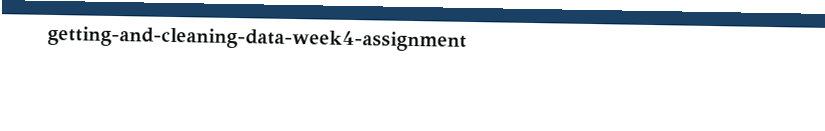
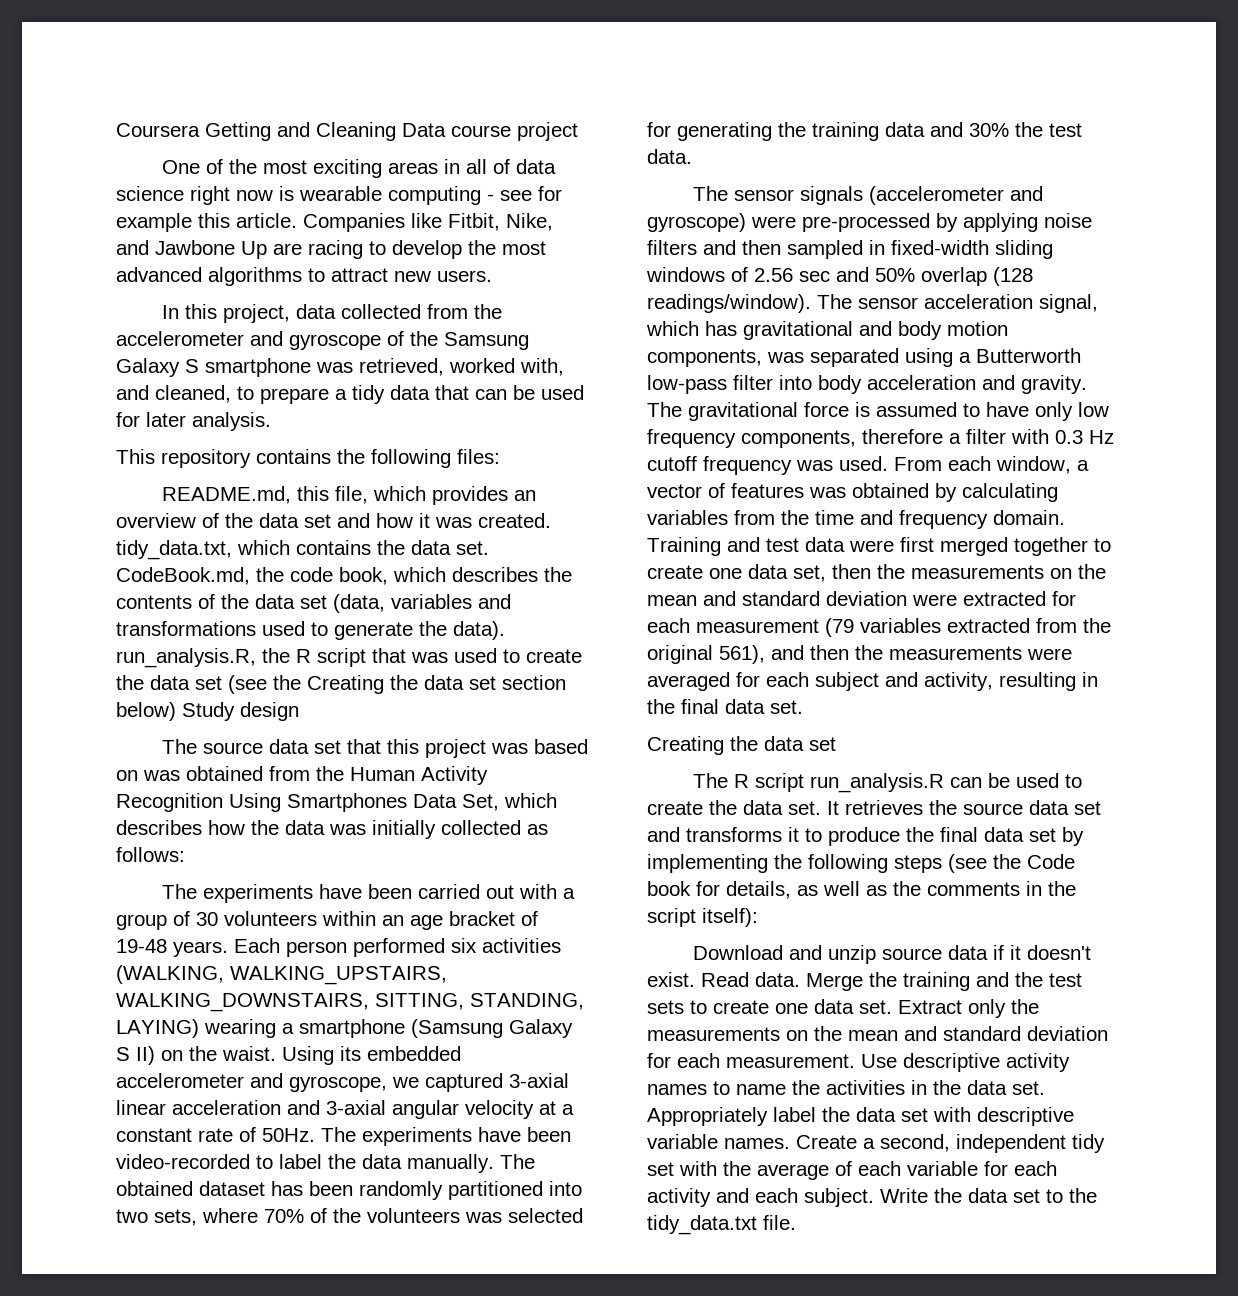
- getting-and-cleaning-data-week4-assignment
+ Coursera Getting and Cleaning Data course project
+ One of the most exciting areas in all of data science right now is wearable computing - see for example this article. Companies like Fitbit, Nike, and Jawbone Up are racing to develop the most advanced algorithms to attract new users.
+ In this project, data collected from the accelerometer and gyroscope of the Samsung Galaxy S smartphone was retrieved, worked with, and cleaned, to prepare a tidy data that can be used for later analysis.
+ This repository contains the following files:
+ README.md, this file, which provides an overview of the data set and how it was created. tidy_data.txt, which contains the data set. CodeBook.md, the code book, which describes the contents of the data set (data, variables and transformations used to generate the data). run_analysis.R, the R script that was used to create the data set (see the Creating the data set section below) Study design
+ The source data set that this project was based on was obtained from the Human Activity Recognition Using Smartphones Data Set, which describes how the data was initially collected as follows:
+ The experiments have been carried out with a group of 30 volunteers within an age bracket of 19-48 years. Each person performed six activities (WALKING, WALKING_UPSTAIRS, WALKING_DOWNSTAIRS, SITTING, STANDING, LAYING) wearing a smartphone (Samsung Galaxy S II) on the waist. Using its embedded accelerometer and gyroscope, we captured 3-axial linear acceleration and 3-axial angular velocity at a constant rate of 50Hz. The experiments have been video-recorded to label the data manually. The obtained dataset has been randomly partitioned into two sets, where 70% of the volunteers was selected for generating the training data and 30% the test data.
+ The sensor signals (accelerometer and gyroscope) were pre-processed by applying noise filters and then sampled in fixed-width sliding windows of 2.56 sec and 50% overlap (128 readings/window). The sensor acceleration signal, which has gravitational and body motion components, was separated using a Butterworth low-pass filter into body acceleration and gravity. The gravitational force is assumed to have only low frequency components, therefore a filter with 0.3 Hz cutoff frequency was used. From each window, a vector of features was obtained by calculating variables from the time and frequency domain. Training and test data were first merged together to create one data set, then the measurements on the mean and standard deviation were extracted for each measurement (79 variables extracted from the original 561), and then the measurements were averaged for each subject and activity, resulting in the final data set.
+ Creating the data set
+ The R script run_analysis.R can be used to create the data set. It retrieves the source data set and transforms it to produce the final data set by implementing the following steps (see the Code book for details, as well as the comments in the script itself):
+ Download and unzip source data if it doesn't exist. Read data. Merge the training and the test sets to create one data set. Extract only the measurements on the mean and standard deviation for each measurement. Use descriptive activity names to name the activities in the data set. Appropriately label the data set with descriptive variable names. Create a second, independent tidy set with the average of each variable for each activity and each subject. Write the data set to the tidy_data.txt file.

